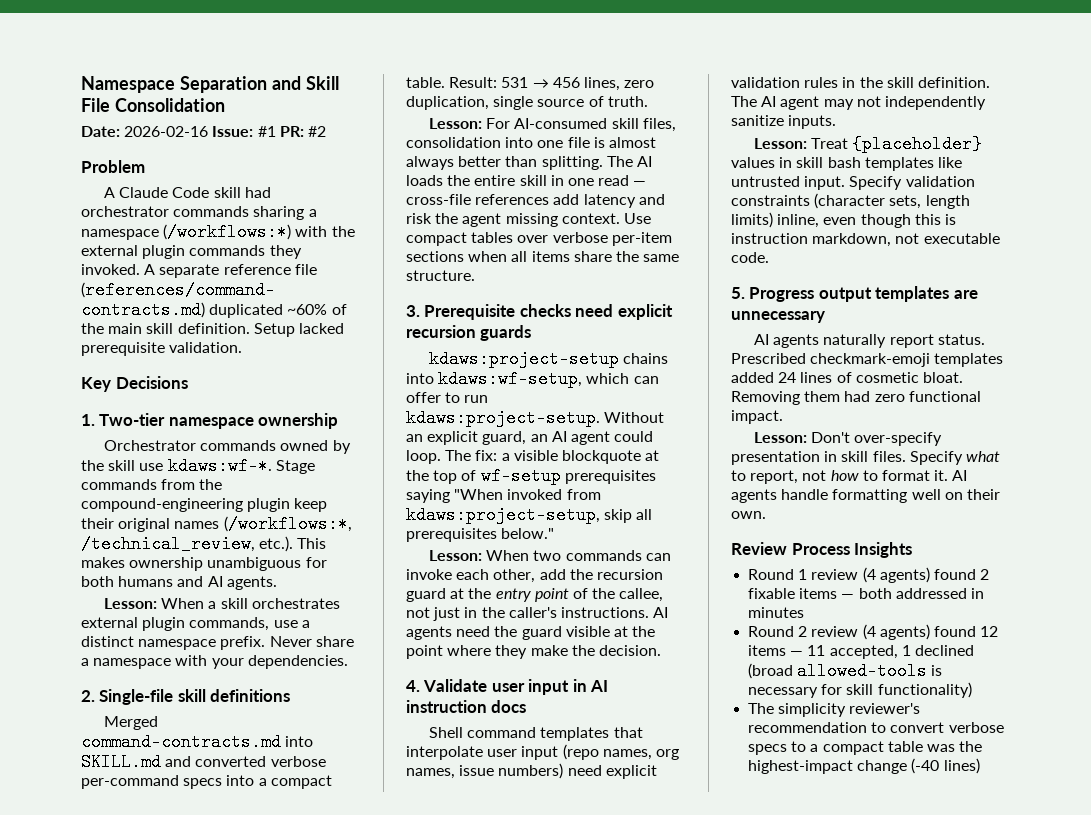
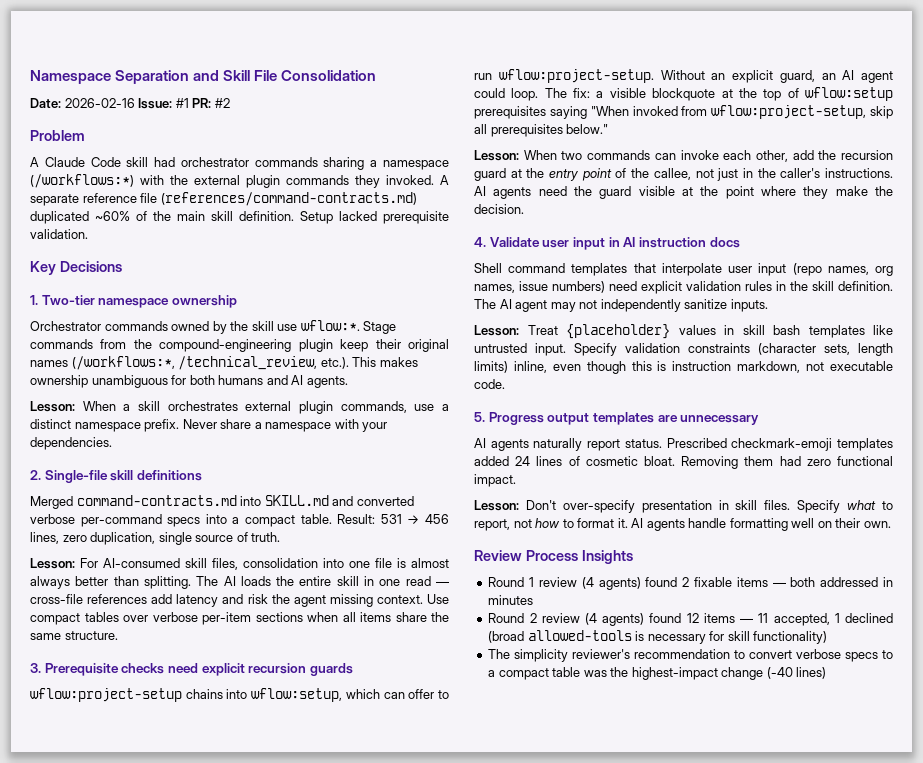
- Orchestrator commands owned by the skill use kdaws:wf-*.
+ Orchestrator commands owned by the skill use wflow:*.
- kdaws:project-setup chains into kdaws:wf-setup, which can offer to run kdaws:project-setup.
+ wflow:project-setup chains into wflow:setup, which can offer to run wflow:project-setup.
- The fix: a visible blockquote at the top of wf-setup prerequisites saying "When invoked from kdaws:project-setup, skip all prerequisites below."
+ The fix: a visible blockquote at the top of wflow:setup prerequisites saying "When invoked from wflow:project-setup, skip all prerequisites below."

